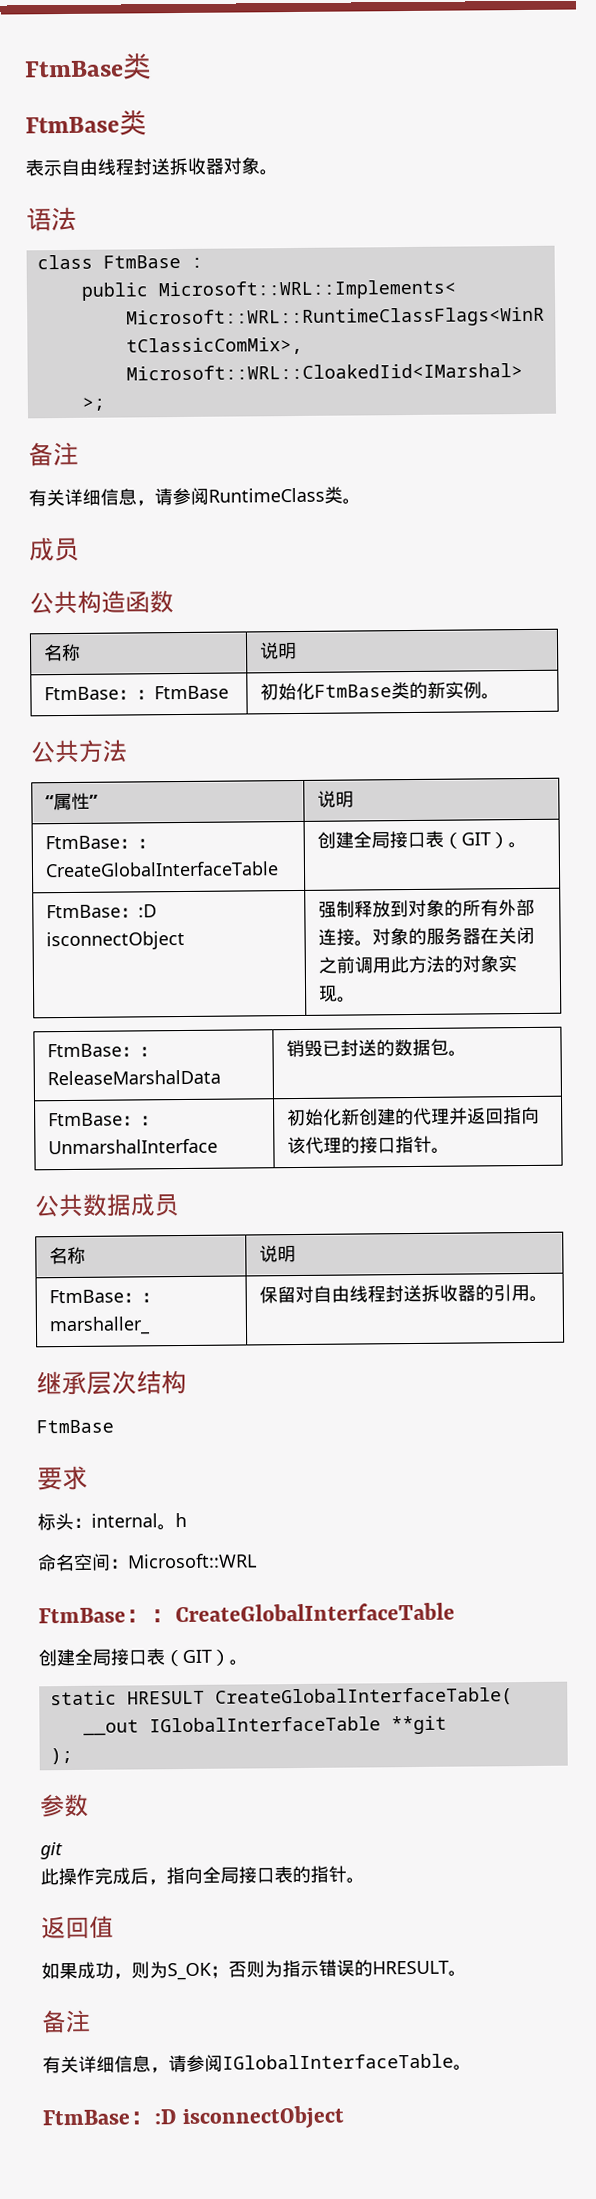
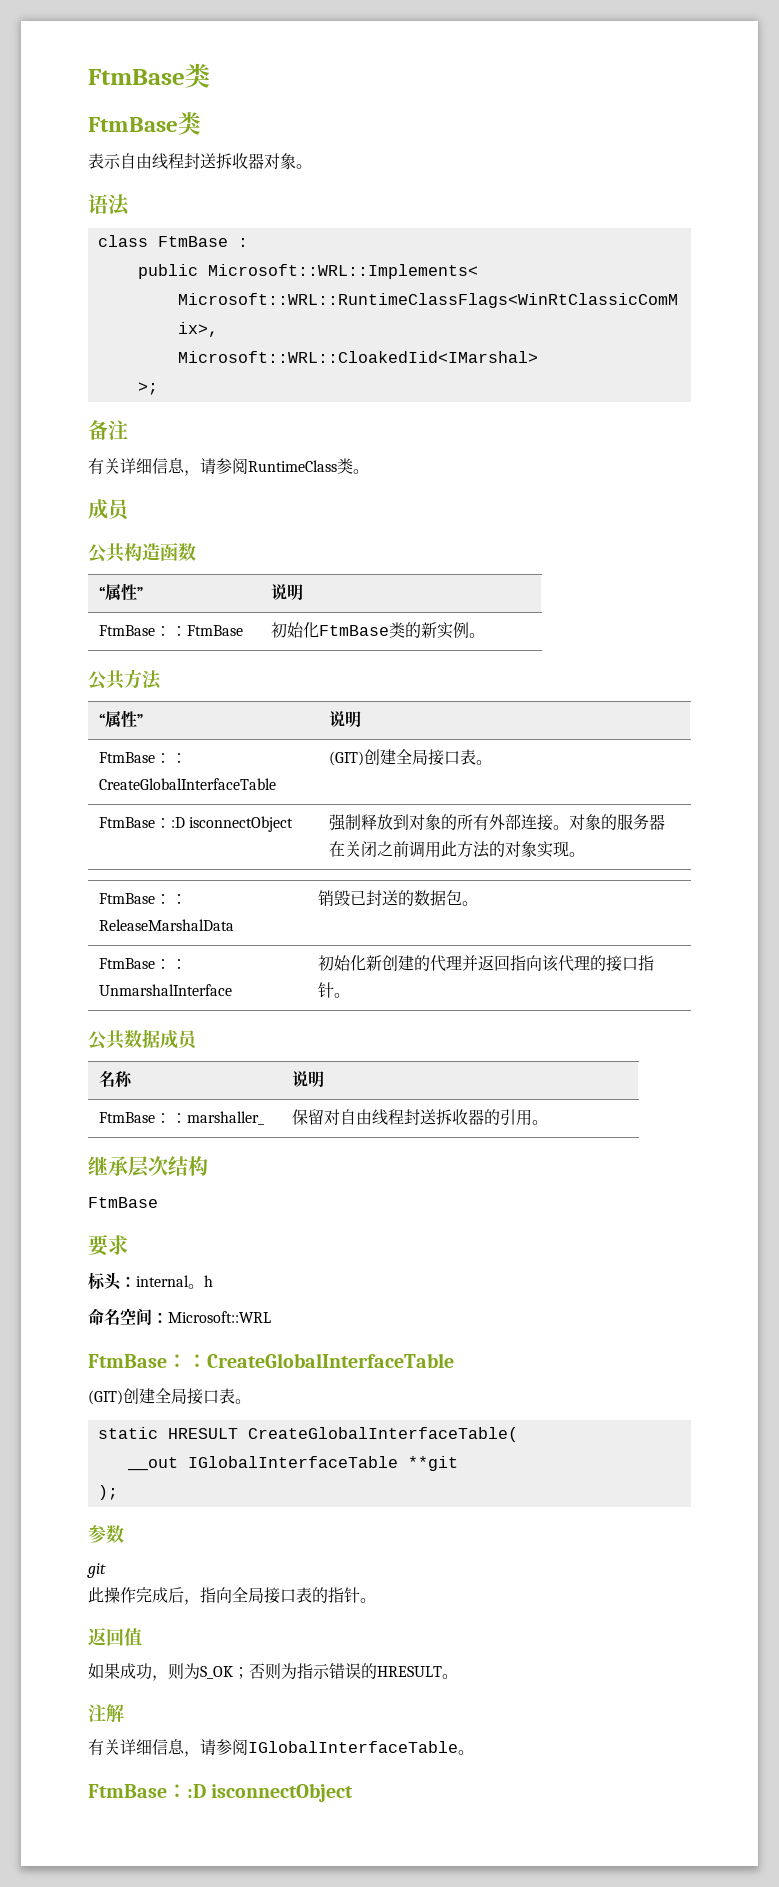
  公共构造函数
- 名称 | 说明
+ “属性” | 说明
- FtmBase：：CreateGlobalInterfaceTable | 创建全局接口表（GIT）。
+ FtmBase：：CreateGlobalInterfaceTable | (GIT)创建全局接口表。
  命名空间：Microsoft::WRL
  FtmBase：：CreateGlobalInterfaceTable
- 创建全局接口表（GIT）。
+ (GIT)创建全局接口表。
  如果成功，则为S_OK；否则为指示错误的HRESULT。
- 备注
+ 注解

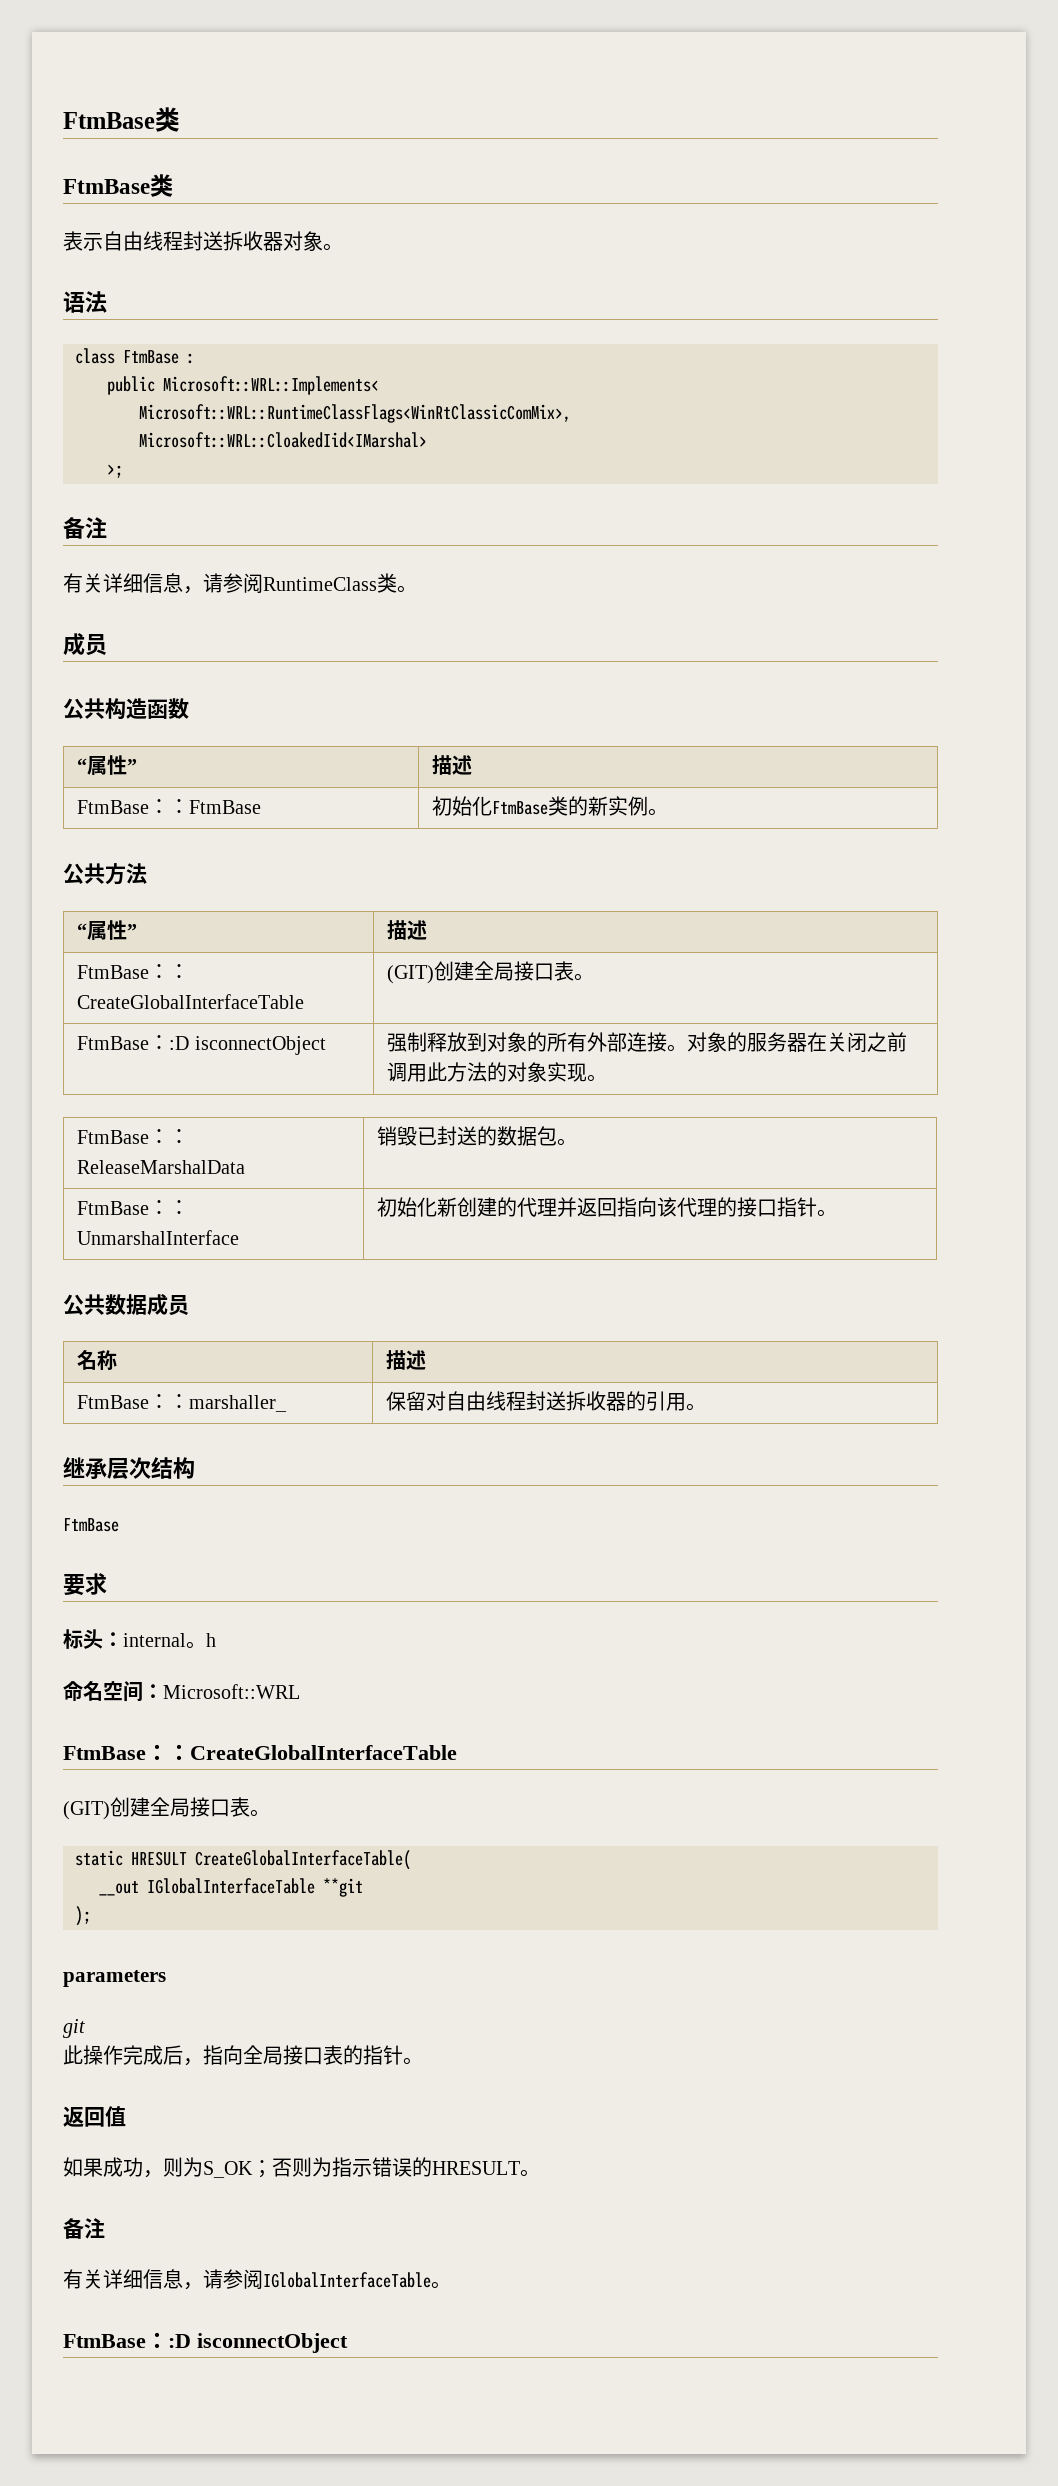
  公共构造函数
- “属性” | 说明
+ “属性” | 描述
  公共方法
- “属性” | 说明
+ “属性” | 描述
- 名称 | 说明
+ 名称 | 描述
- 参数
+ parameters
  如果成功，则为S_OK；否则为指示错误的HRESULT。
- 注解
+ 备注

